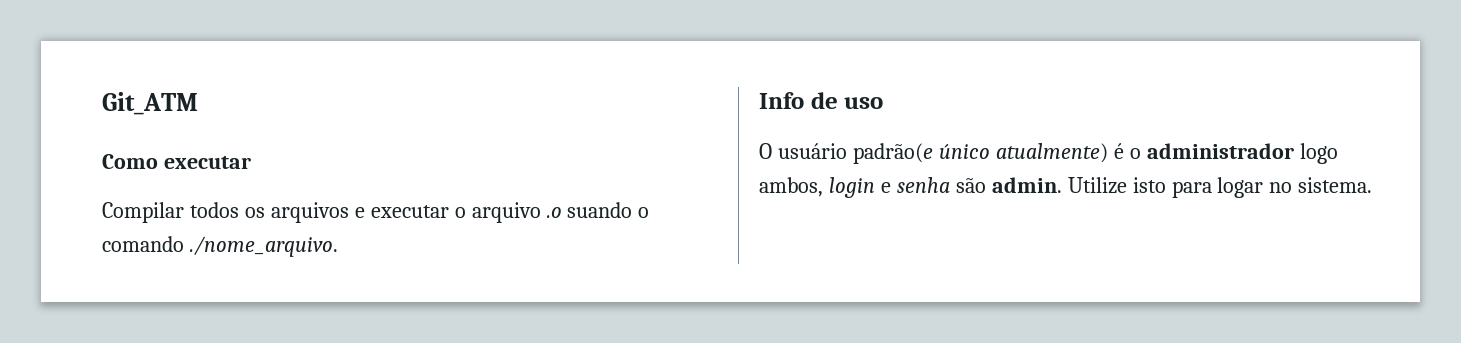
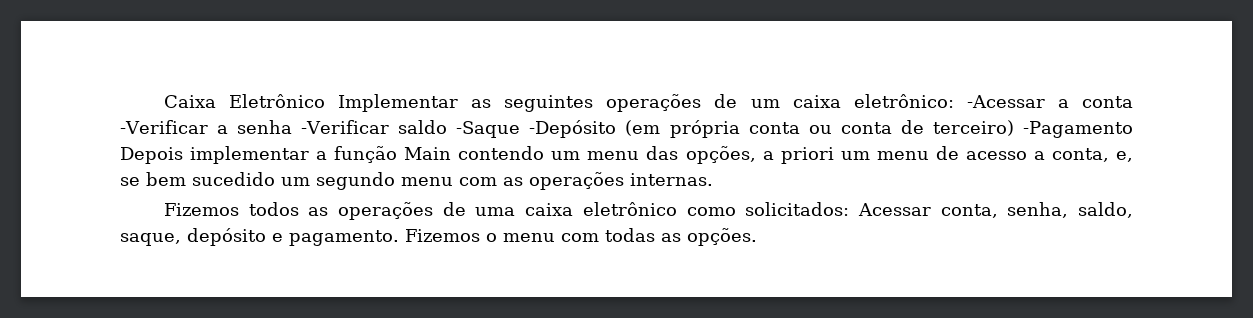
- Git_ATM
- Como executar
- Compilar todos os arquivos e executar o arquivo .o suando o comando ./nome_arquivo.
- Info de uso
- O usuário padrão(e único atualmente) é o administrador logo ambos, login e senha são admin. Utilize isto para logar no sistema.
+ Caixa Eletrônico Implementar as seguintes operações de um caixa eletrônico: -Acessar a conta -Verificar a senha -Verificar saldo -Saque -Depósito (em própria conta ou conta de terceiro) -Pagamento Depois implementar a função Main contendo um menu das opções, a priori um menu de acesso a conta, e, se bem sucedido um segundo menu com as operações internas.
+ Fizemos todos as operações de uma caixa eletrônico como solicitados: Acessar conta, senha, saldo, saque, depósito e pagamento. Fizemos o menu com todas as opções.

